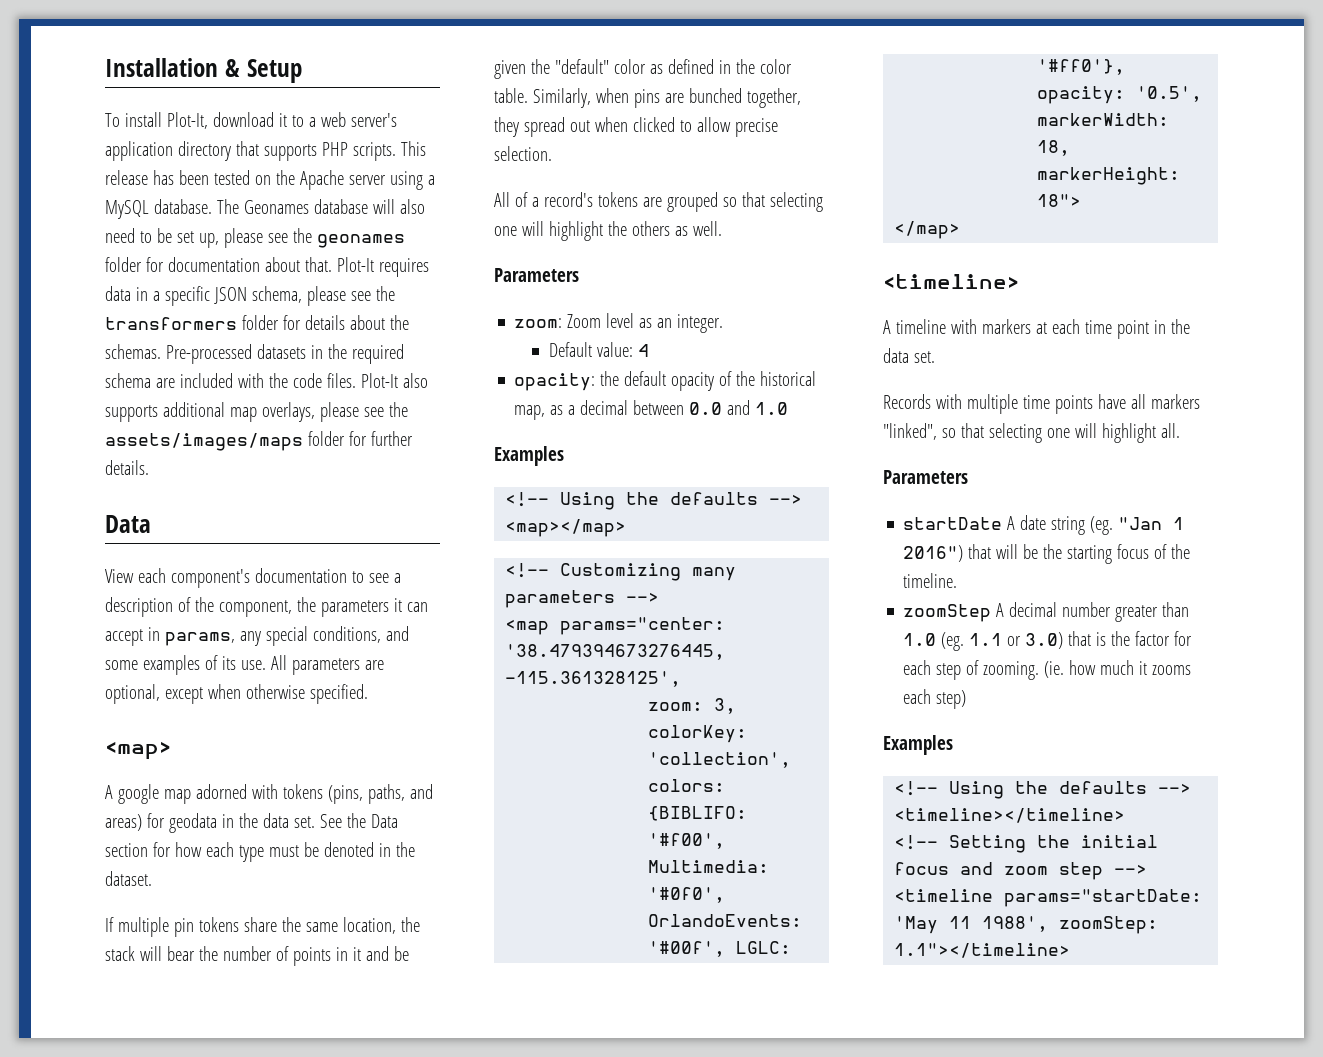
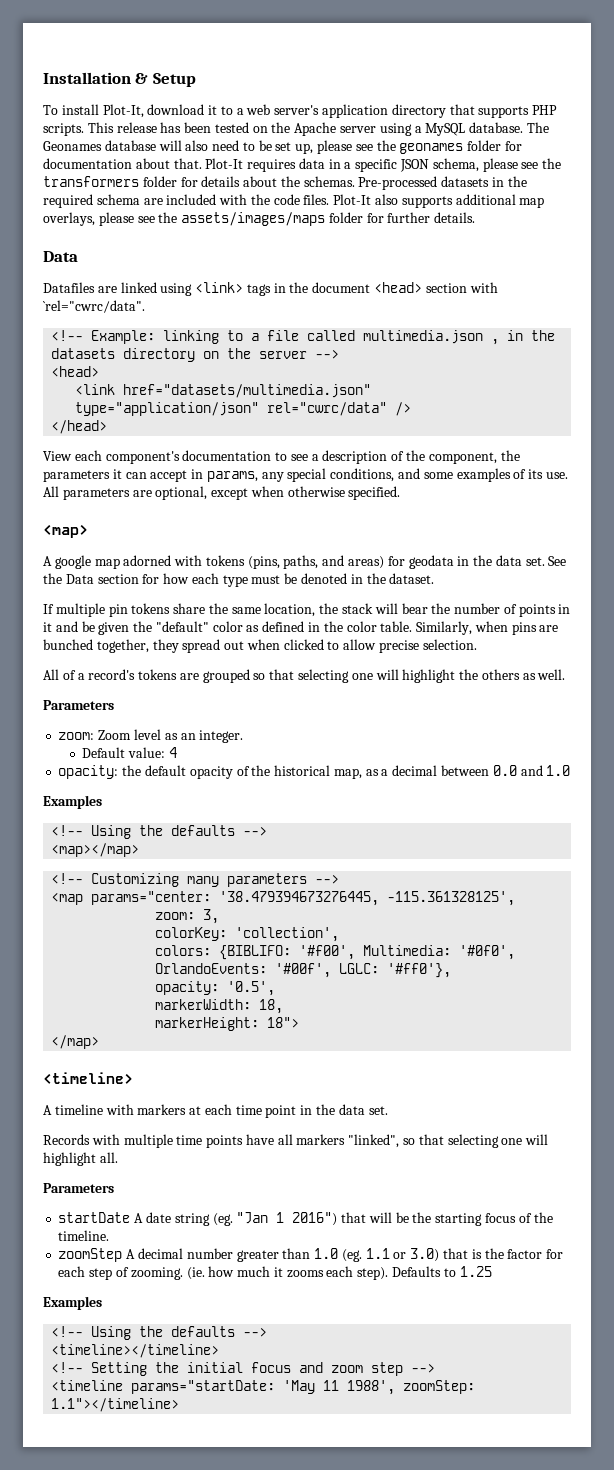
+ Datafiles are linked using <link> tags in the document <head> section with `rel="cwrc/data".
+ <!-- Example: linking to a file called multimedia.json , in the datasets directory on the server -->
+ <head>
+ <link href="datasets/multimedia.json" type="application/json" rel="cwrc/data" />
+ </head>
- (ie. how much it zooms each step)
+ (ie. how much it zooms each step). Defaults to 1.25

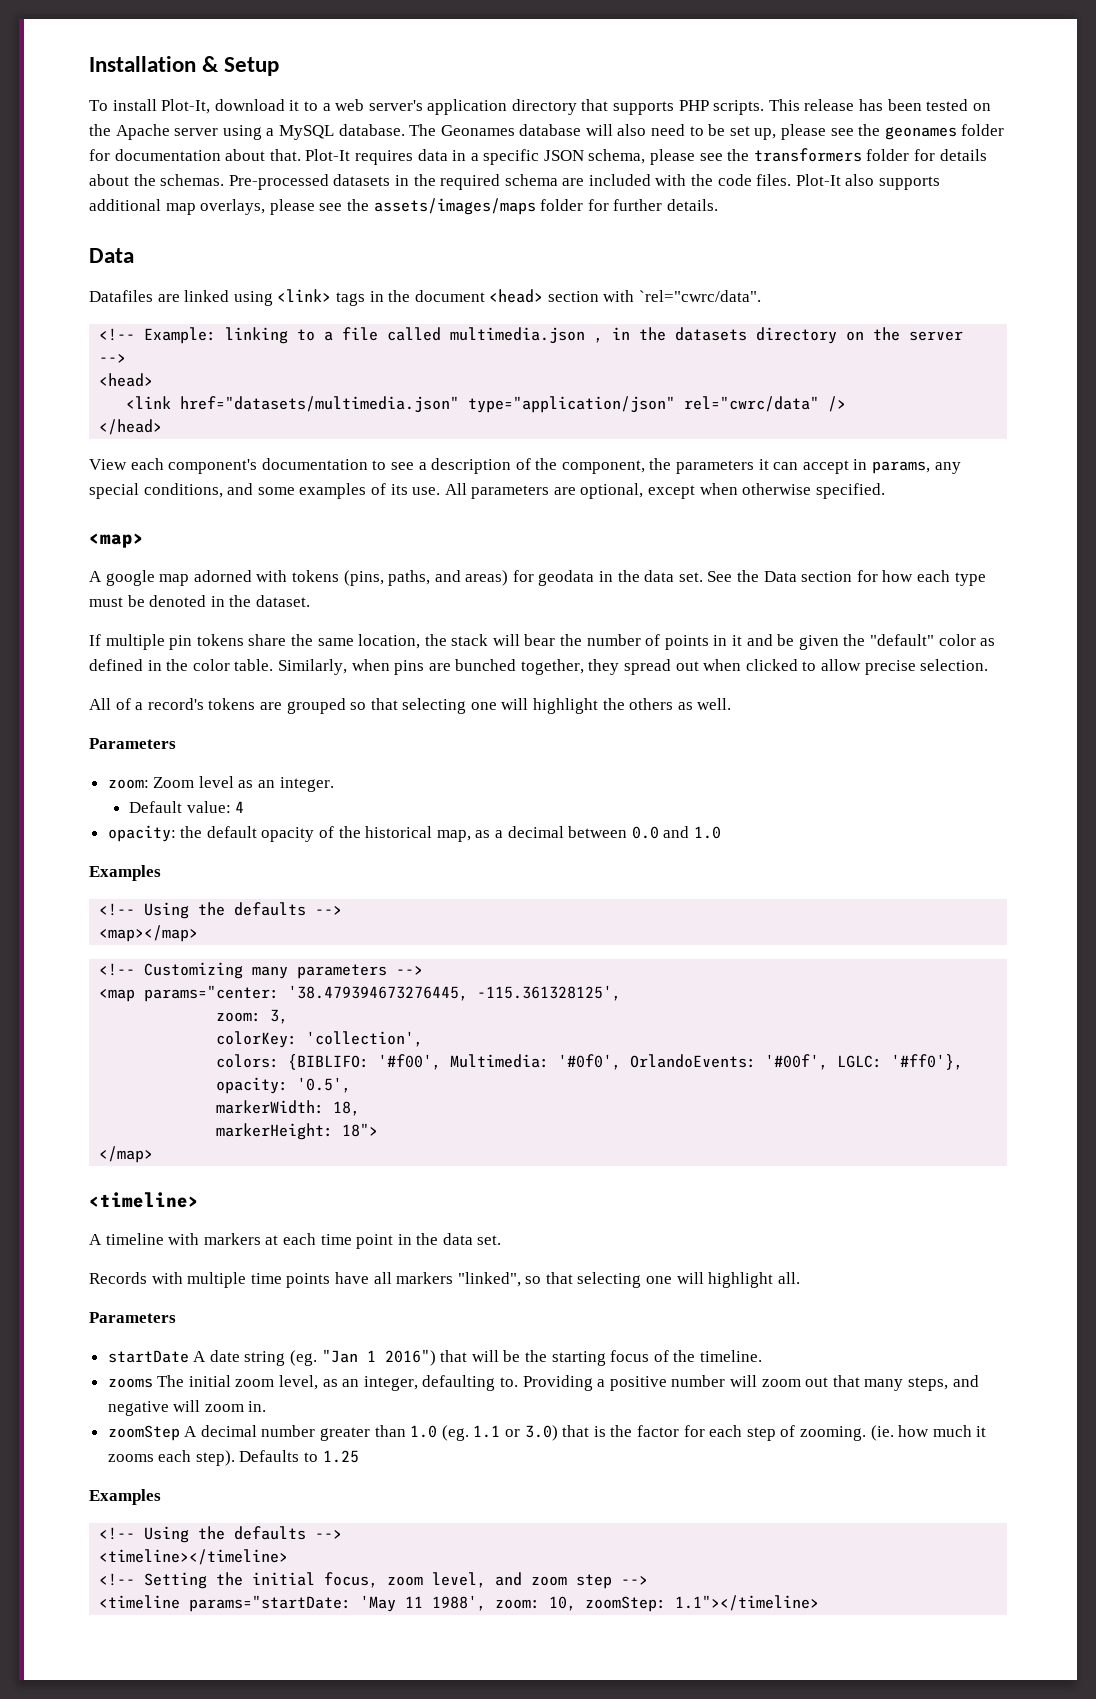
+ zooms The initial zoom level, as an integer, defaulting to. Providing a positive number will zoom out that many steps, and negative will zoom in.
- <!-- Setting the initial focus and zoom step -->
+ <!-- Setting the initial focus, zoom level, and zoom step -->
- <timeline params="startDate: 'May 11 1988', zoomStep: 1.1"></timeline>
+ <timeline params="startDate: 'May 11 1988', zoom: 10, zoomStep: 1.1"></timeline>

